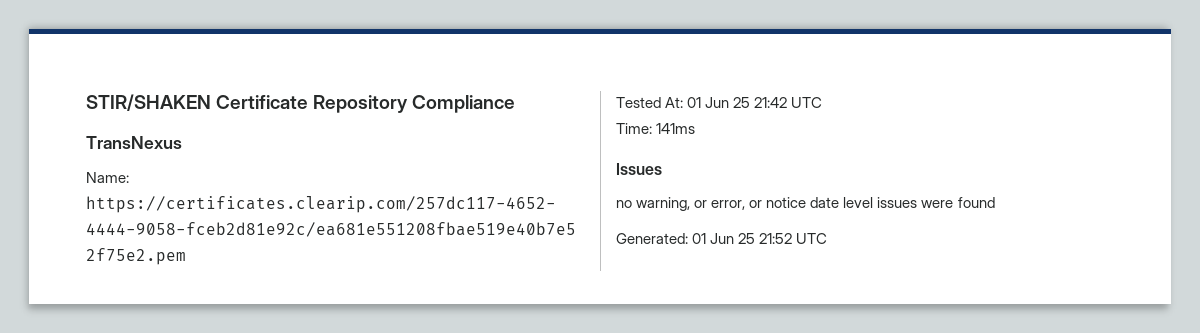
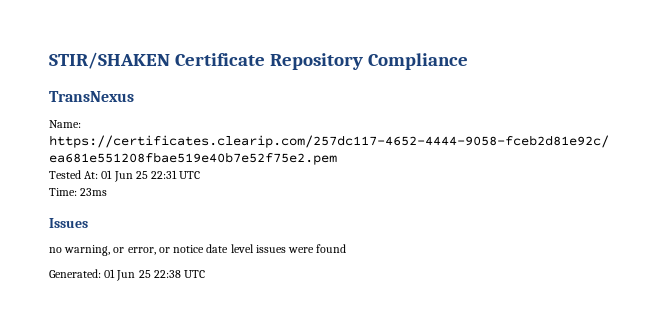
- Tested At: 01 Jun 25 21:42 UTC
+ Tested At: 01 Jun 25 22:31 UTC
- Time: 141ms
+ Time: 23ms
- Generated: 01 Jun 25 21:52 UTC
+ Generated: 01 Jun 25 22:38 UTC

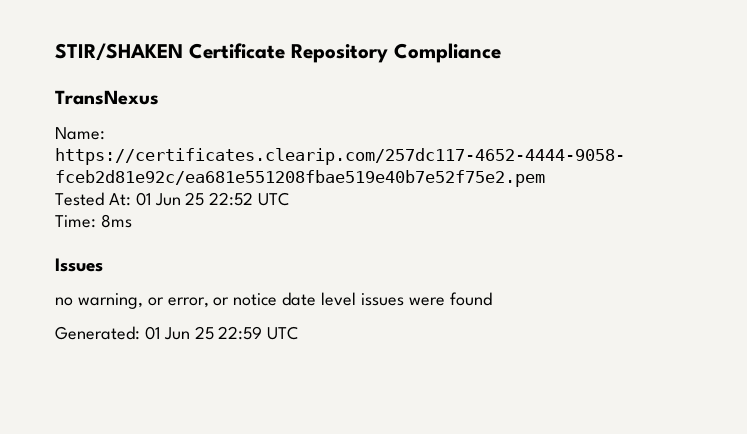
- Tested At: 01 Jun 25 22:31 UTC
+ Tested At: 01 Jun 25 22:52 UTC
- Time: 23ms
+ Time: 8ms
- Generated: 01 Jun 25 22:38 UTC
+ Generated: 01 Jun 25 22:59 UTC

